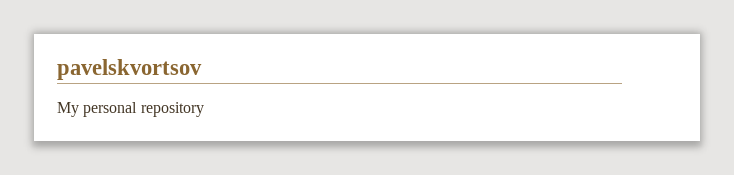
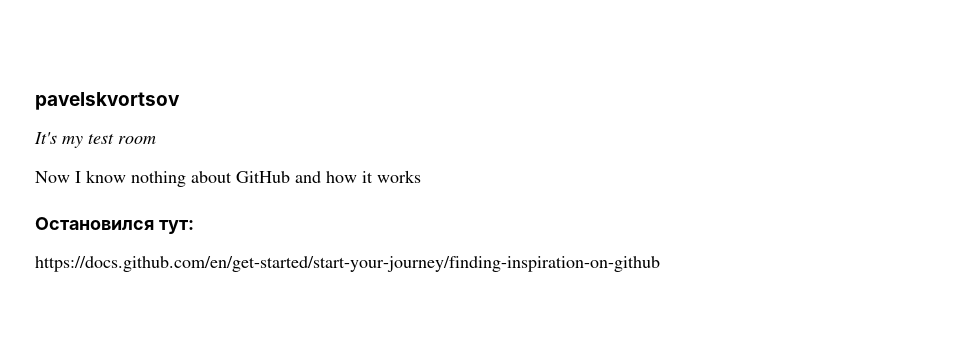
- My personal repository
+ It's my test room
+ Now I know nothing about GitHub and how it works
+ Остановился тут:
+ https://docs.github.com/en/get-started/start-your-journey/finding-inspiration-on-github

